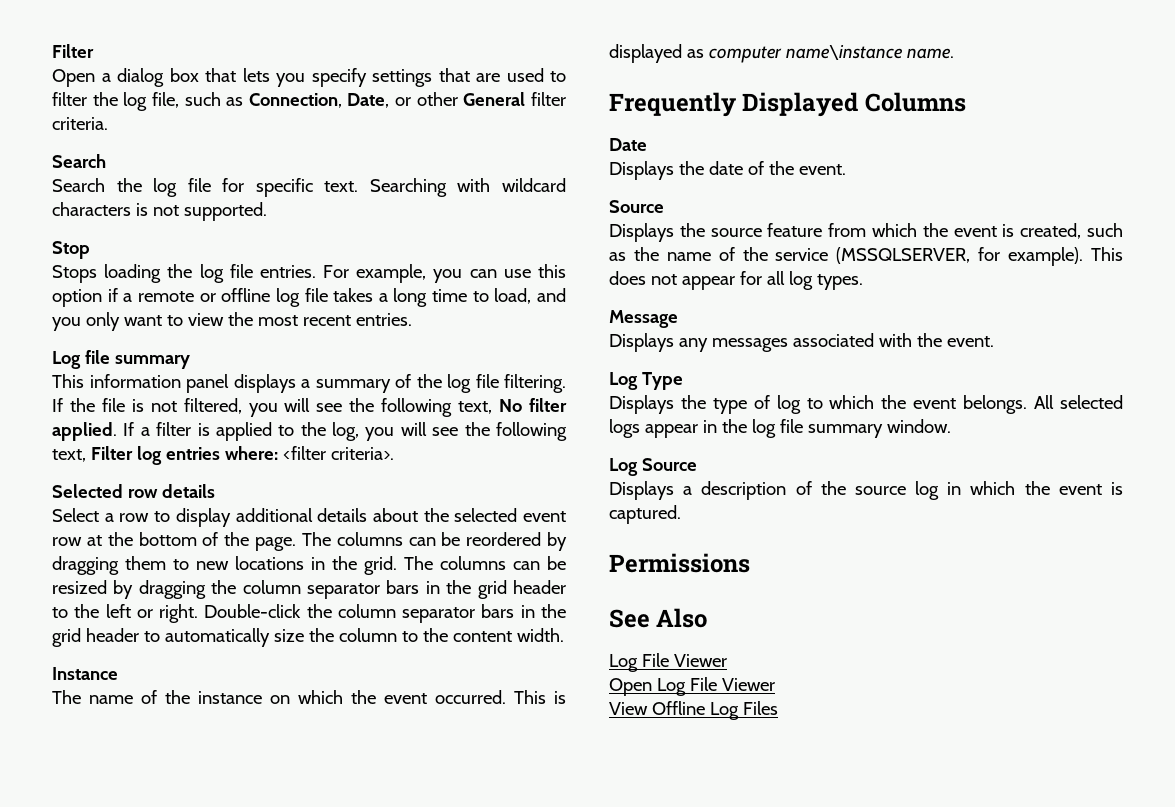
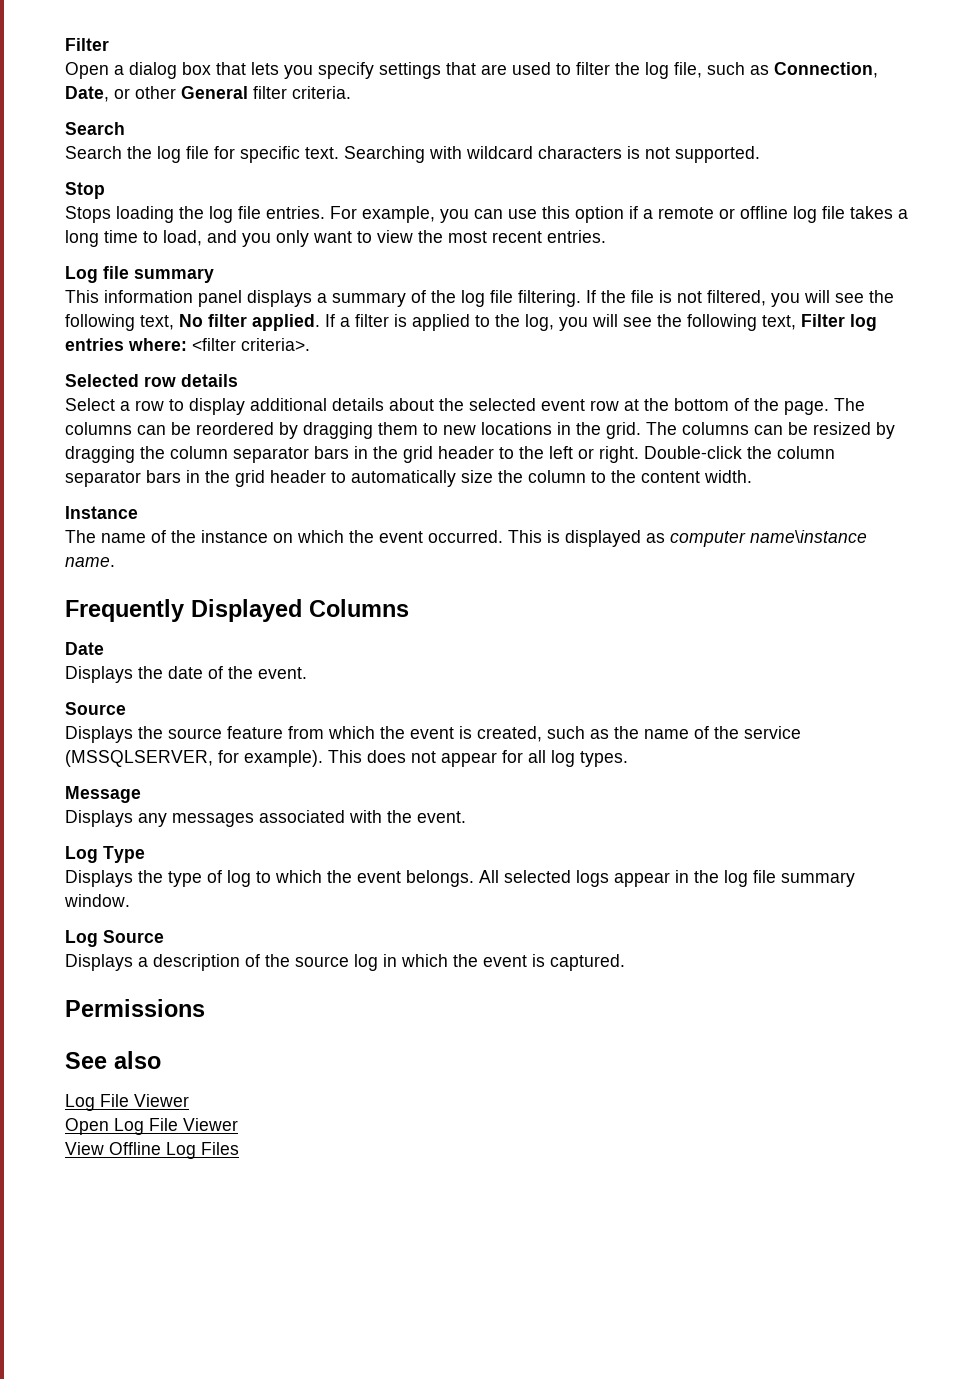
- See Also
+ See also

